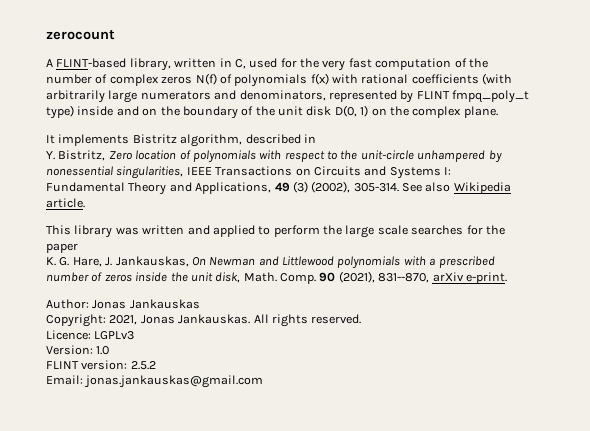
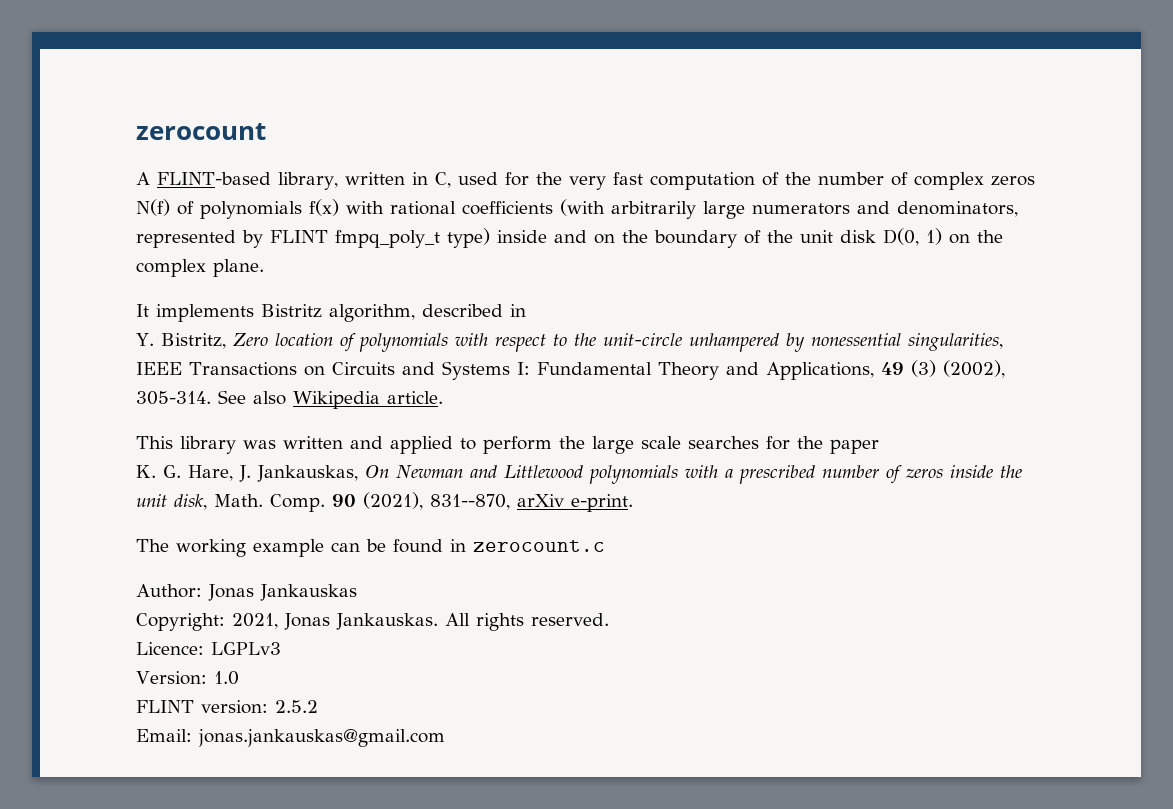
+ The working example can be found in zerocount.c

